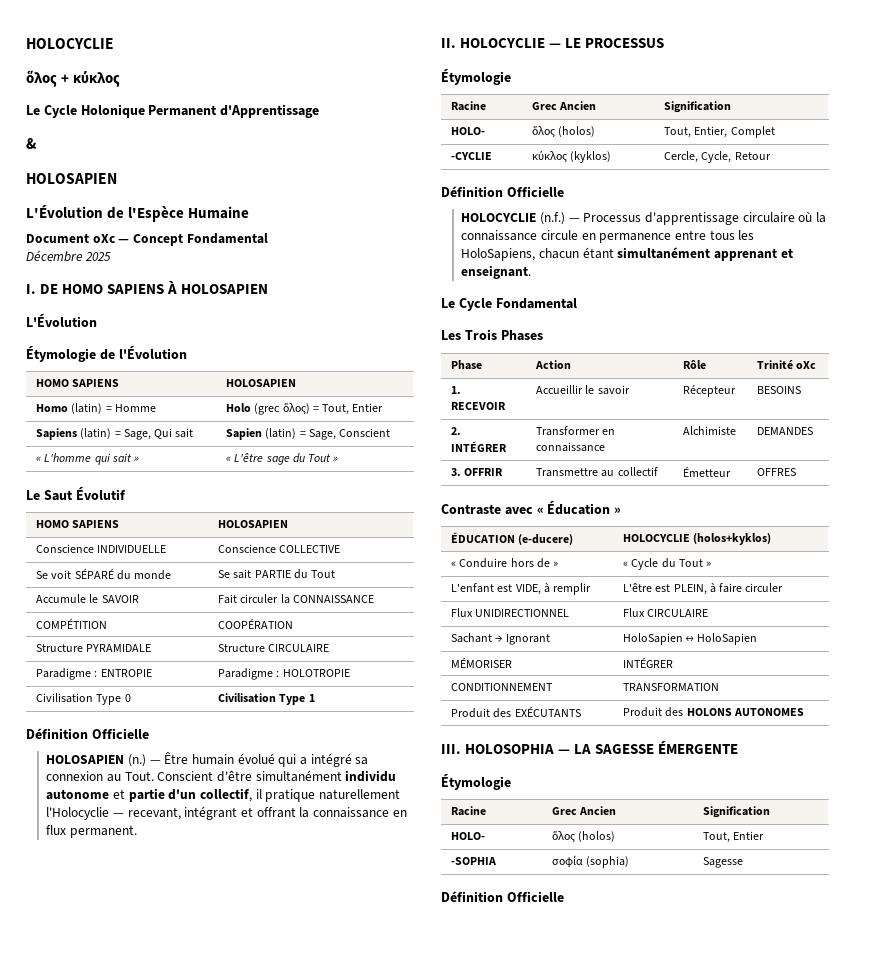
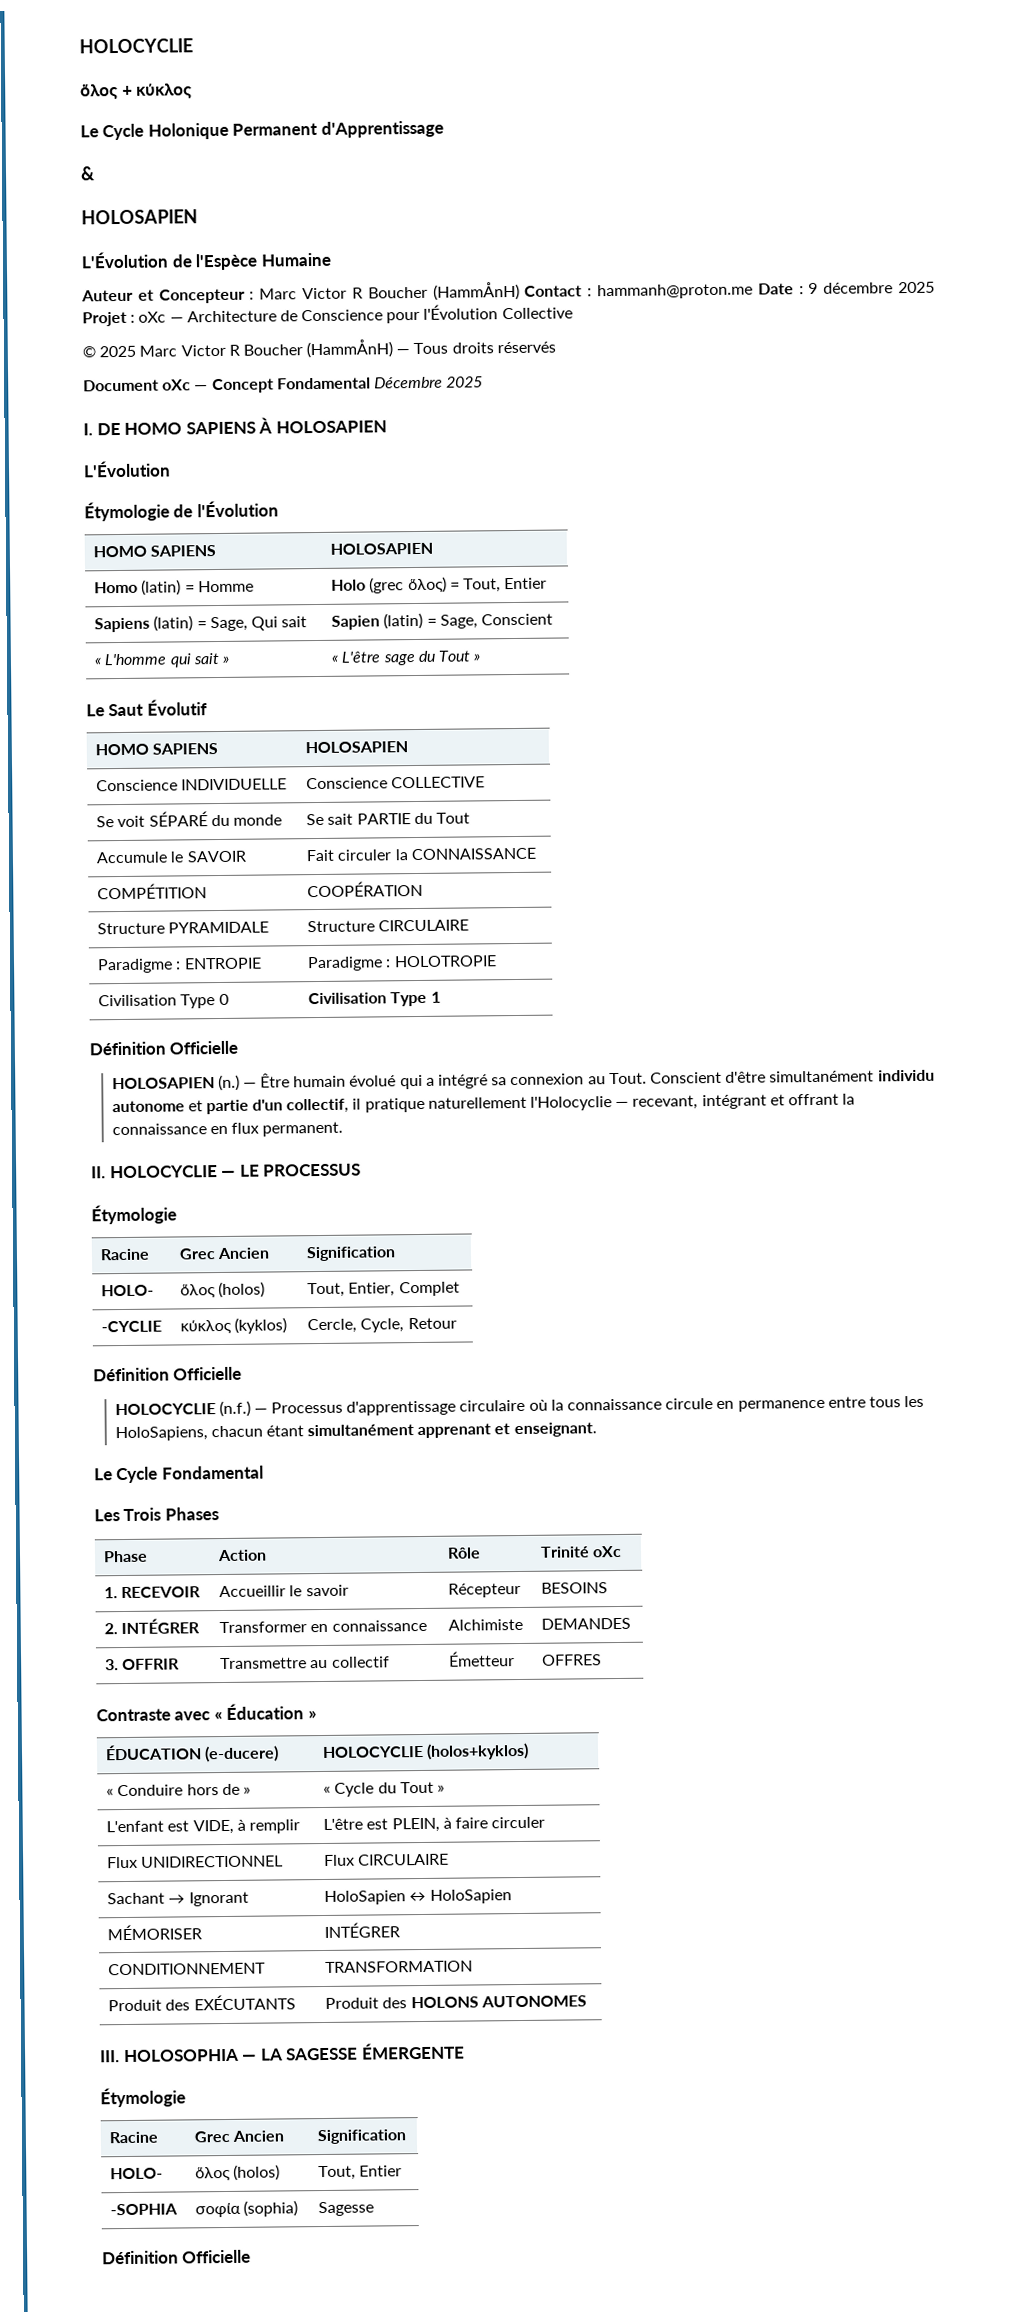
+ Auteur et Concepteur : Marc Victor R Boucher (HammÅnH) Contact : hammanh@proton.me Date : 9 décembre 2025 Projet : oXc — Architecture de Conscience pour l'Évolution Collective
+ © 2025 Marc Victor R Boucher (HammÅnH) — Tous droits réservés
- Document oXc — Concept Fondamental
- Décembre 2025
+ Document oXc — Concept Fondamental Décembre 2025

